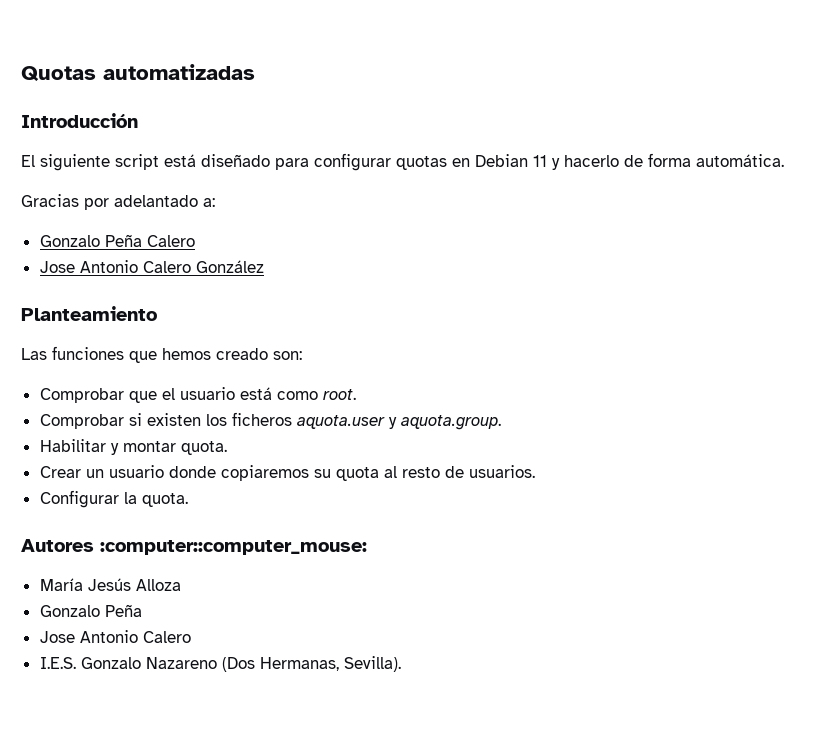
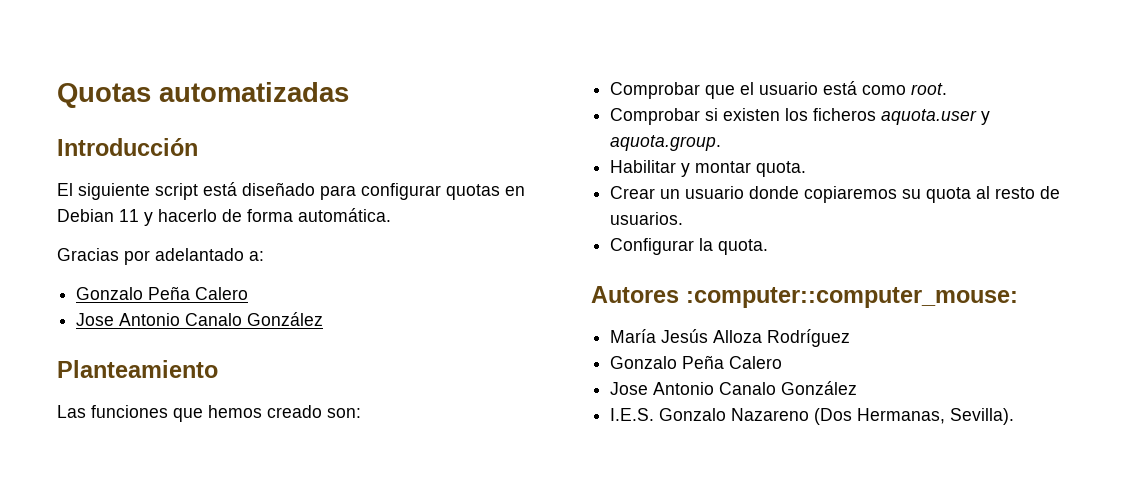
  Gracias por adelantado a:
  Gonzalo Peña Calero
- Jose Antonio Calero González
+ Jose Antonio Canalo González
- María Jesús Alloza
- Gonzalo Peña
- Jose Antonio Calero
+ María Jesús Alloza Rodríguez
+ Gonzalo Peña Calero
+ Jose Antonio Canalo González

